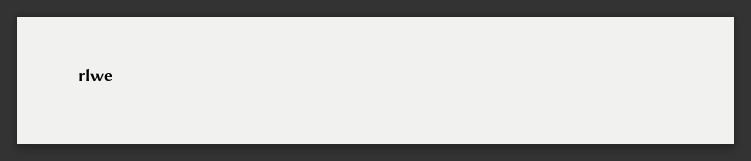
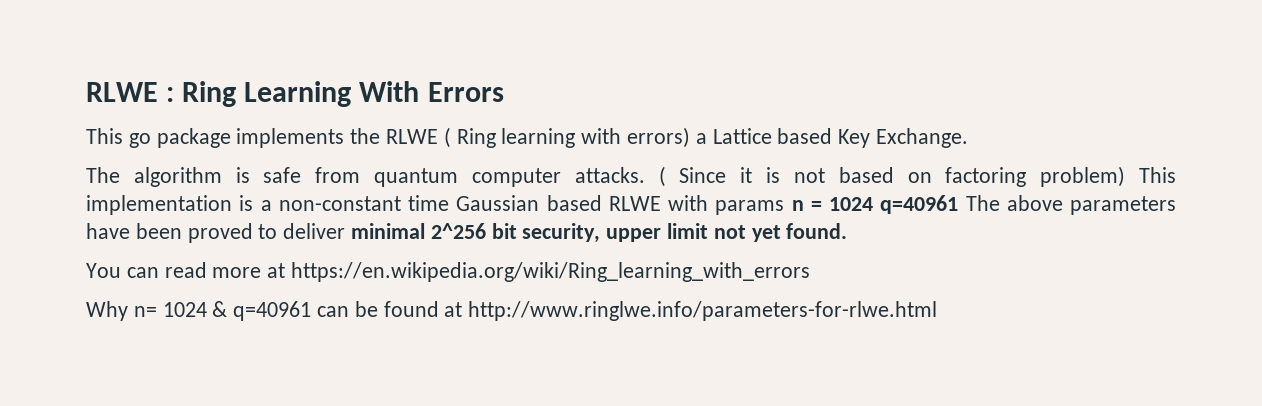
- rlwe
+ RLWE : Ring Learning With Errors
+ This go package implements the RLWE ( Ring learning with errors) a Lattice based Key Exchange.
+ The algorithm is safe from quantum computer attacks. ( Since it is not based on factoring problem) This implementation is a non-constant time Gaussian based RLWE with params n = 1024 q=40961 The above parameters have been proved to deliver minimal 2^256 bit security, upper limit not yet found.
+ You can read more at https://en.wikipedia.org/wiki/Ring_learning_with_errors
+ Why n= 1024 & q=40961 can be found at http://www.ringlwe.info/parameters-for-rlwe.html

